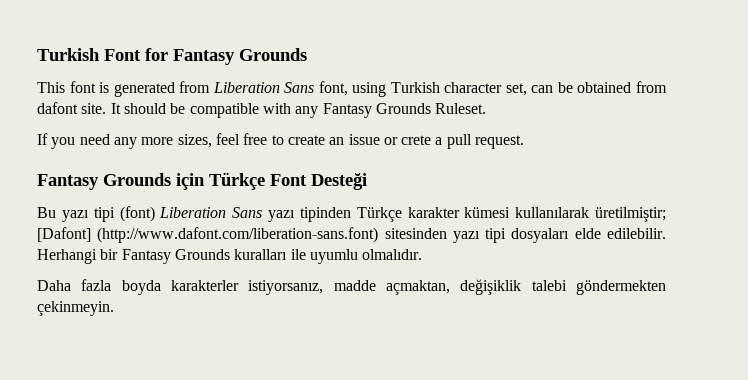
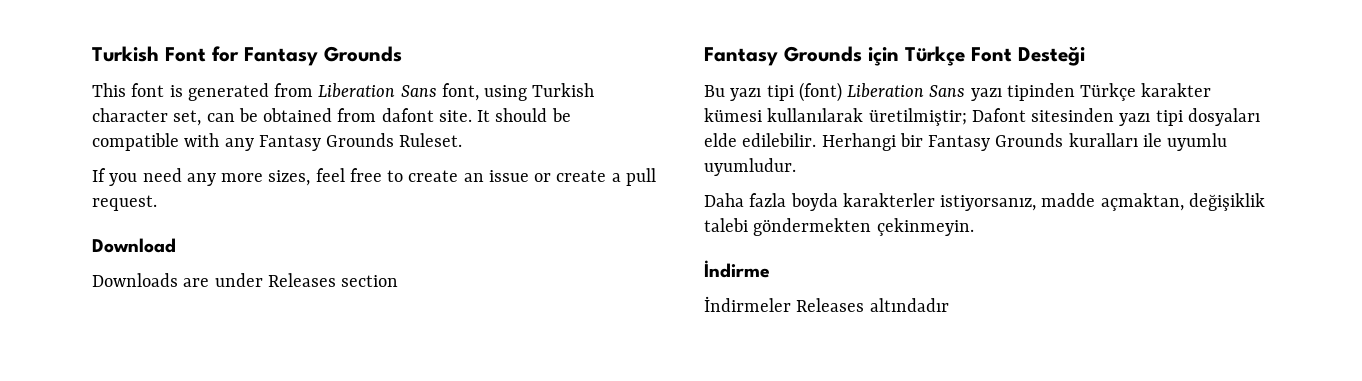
- If you need any more sizes, feel free to create an issue or crete a pull request.
+ If you need any more sizes, feel free to create an issue or create a pull request.
+ Download
+ Downloads are under Releases section
- Bu yazı tipi (font) Liberation Sans yazı tipinden Türkçe karakter kümesi kullanılarak üretilmiştir; [Dafont] (http://www.dafont.com/liberation-sans.font) sitesinden yazı tipi dosyaları elde edilebilir.
+ Bu yazı tipi (font) Liberation Sans yazı tipinden Türkçe karakter kümesi kullanılarak üretilmiştir; Dafont sitesinden yazı tipi dosyaları elde edilebilir.
- Herhangi bir Fantasy Grounds kuralları ile uyumlu olmalıdır.
+ Herhangi bir Fantasy Grounds kuralları ile uyumlu uyumludur.
+ İndirme
+ İndirmeler Releases altındadır

